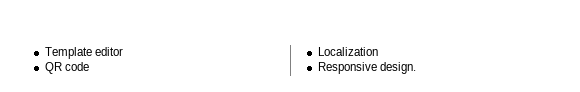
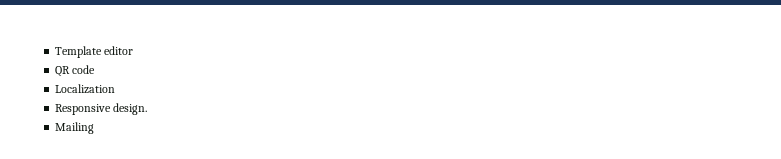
+ Mailing

